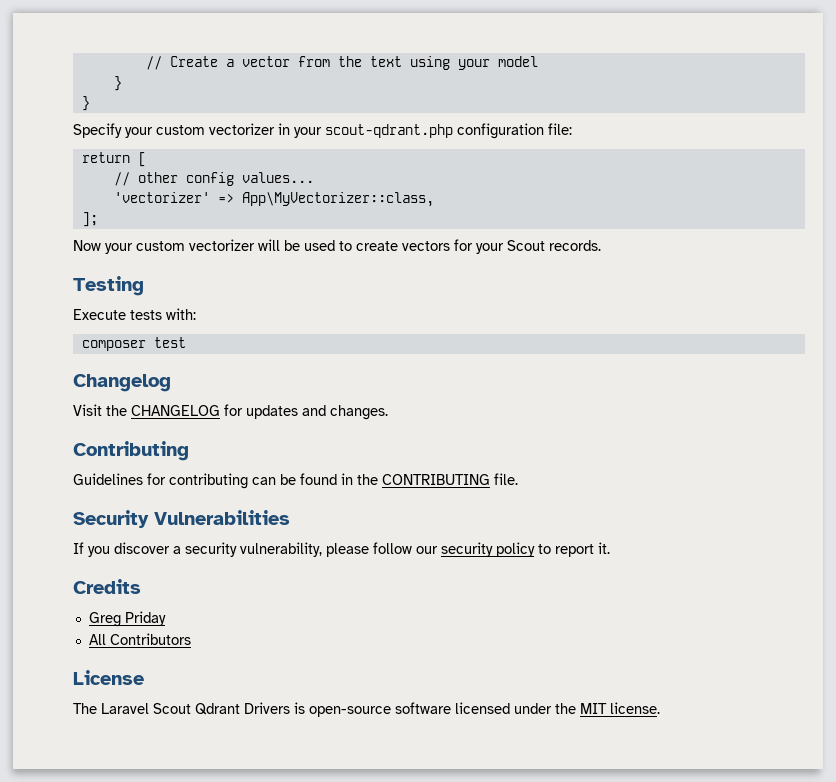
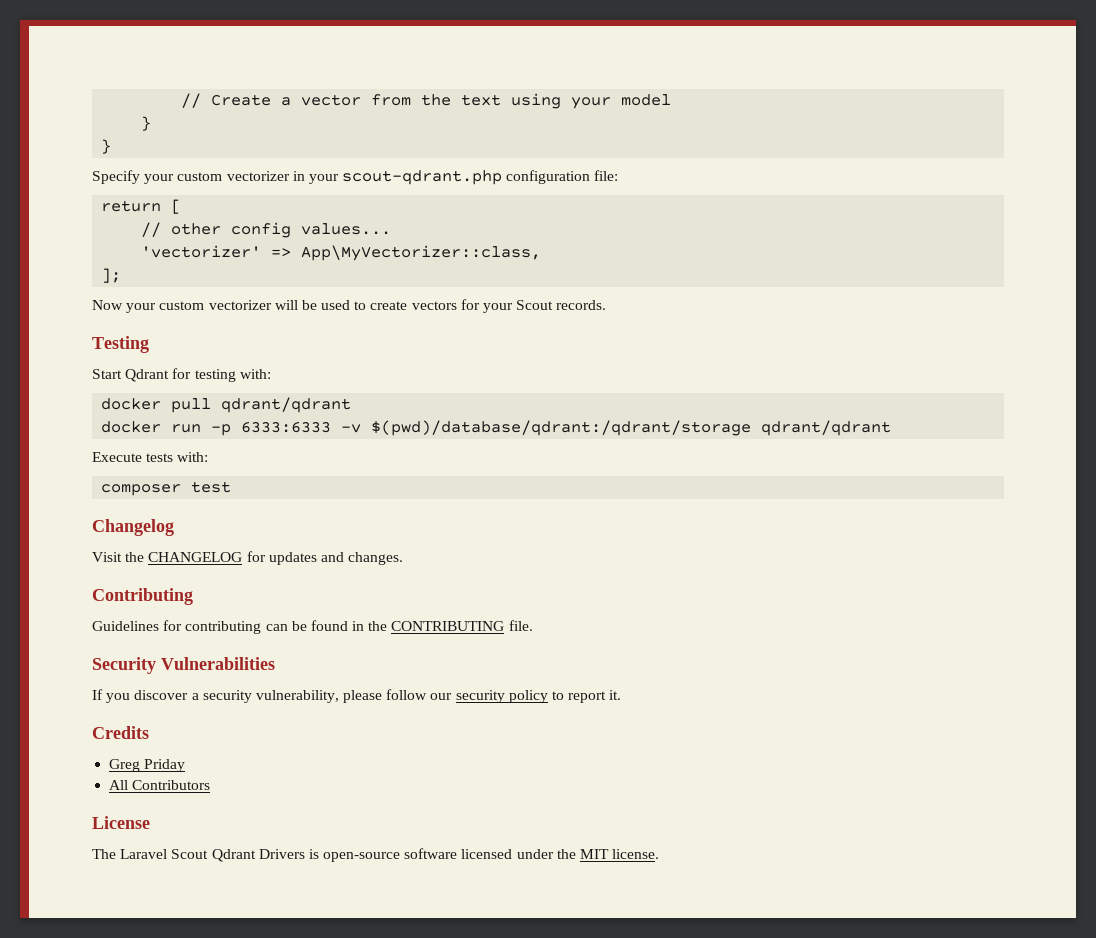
+ Start Qdrant for testing with:
+ docker pull qdrant/qdrant
+ docker run -p 6333:6333 -v $(pwd)/database/qdrant:/qdrant/storage qdrant/qdrant

